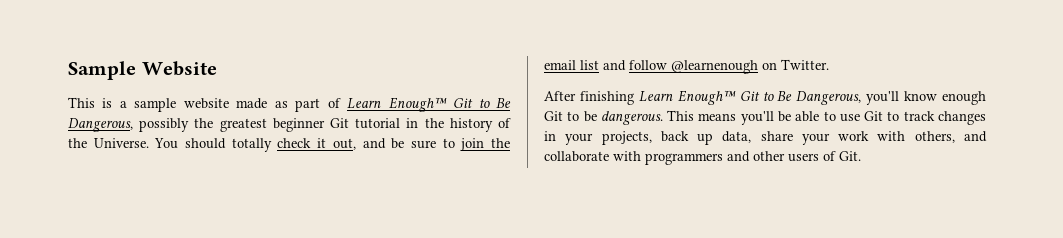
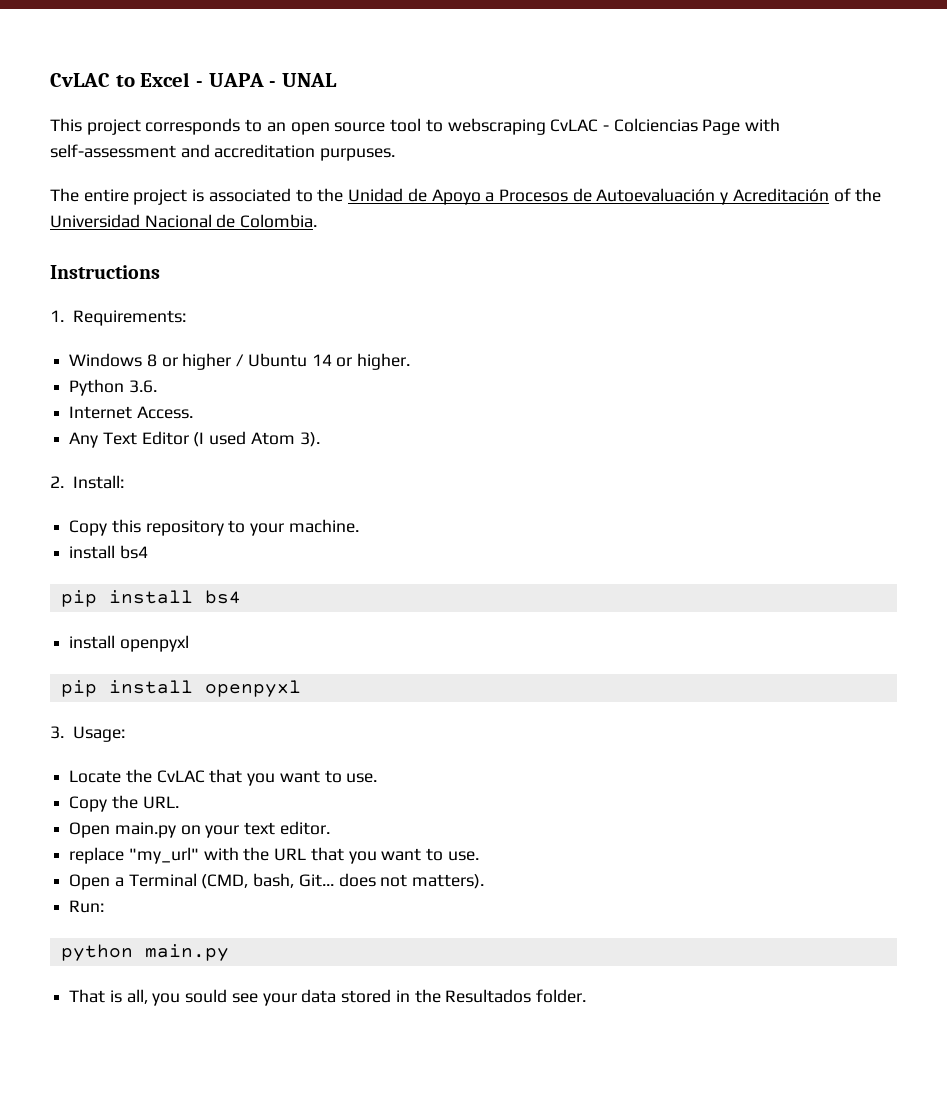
- Sample Website
- This is a sample website made as part of Learn Enough™ Git to Be Dangerous, possibly the greatest beginner Git tutorial in the history of the Universe. You should totally check it out, and be sure to join the email list and follow @learnenough on Twitter.
- After finishing Learn Enough™ Git to Be Dangerous, you'll know enough Git to be dangerous. This means you'll be able to use Git to track changes in your projects, back up data, share your work with others, and collaborate with programmers and other users of Git.
+ CvLAC to Excel - UAPA - UNAL
+ This project corresponds to an open source tool to webscraping CvLAC - Colciencias Page with self-assessment and accreditation purpuses.
+ The entire project is associated to the Unidad de Apoyo a Procesos de Autoevaluación y Acreditación of the Universidad Nacional de Colombia.
+ Instructions
+ 1. Requirements:
+ Windows 8 or higher / Ubuntu 14 or higher.
+ Python 3.6.
+ Internet Access.
+ Any Text Editor (I used Atom 3).
+ 2. Install:
+ Copy this repository to your machine.
+ install bs4
+ pip install bs4
+ install openpyxl
+ pip install openpyxl
+ 3. Usage:
+ Locate the CvLAC that you want to use.
+ Copy the URL.
+ Open main.py on your text editor.
+ replace "my_url" with the URL that you want to use.
+ Open a Terminal (CMD, bash, Git... does not matters).
+ Run:
+ python main.py
+ That is all, you sould see your data stored in the Resultados folder.

